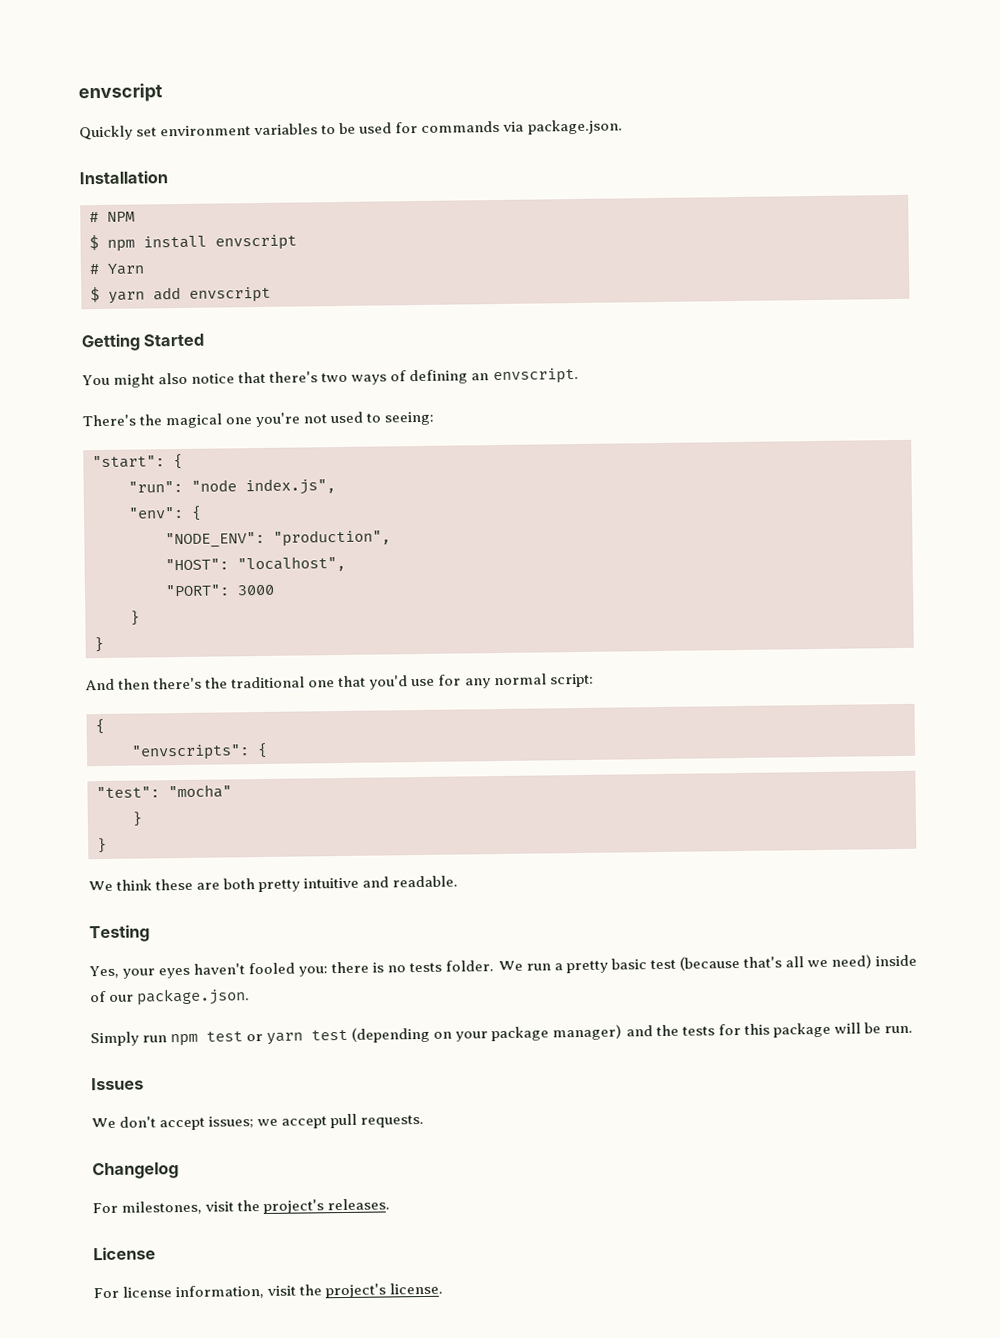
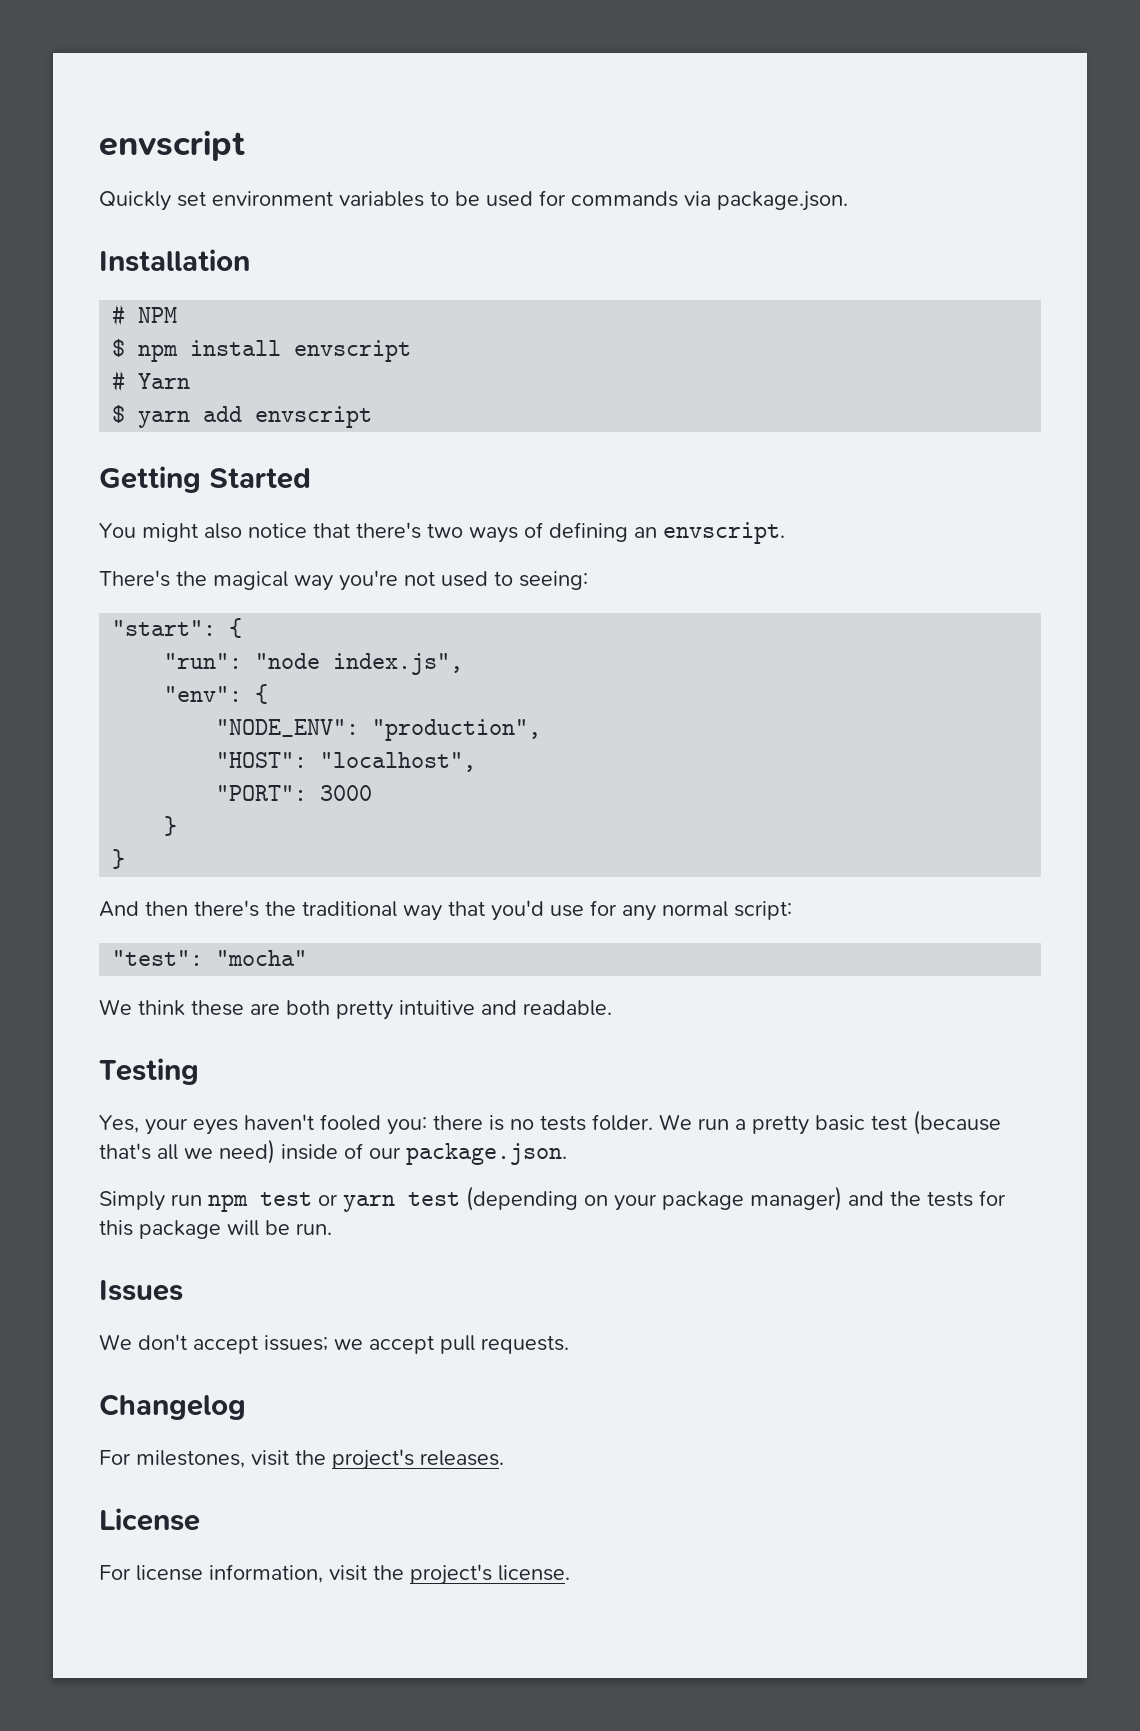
- There's the magical one you're not used to seeing:
+ There's the magical way you're not used to seeing:
- And then there's the traditional one that you'd use for any normal script:
- {
- "envscripts": {
+ And then there's the traditional way that you'd use for any normal script:
  "test": "mocha"
- }
- }

